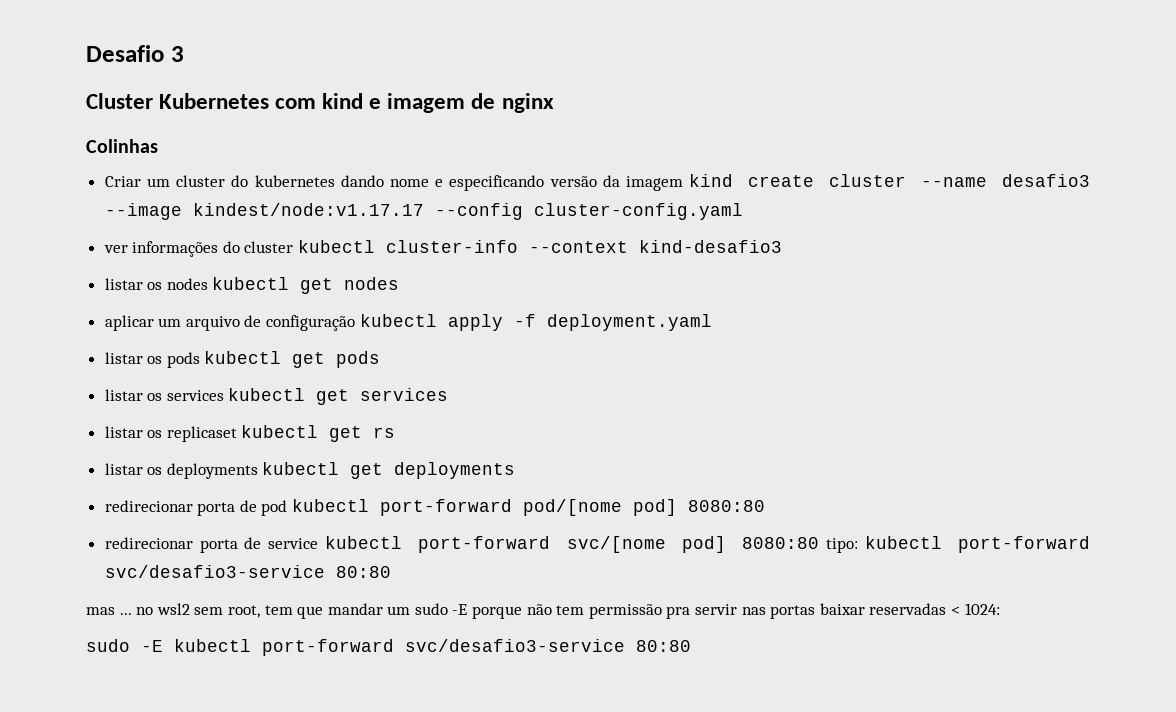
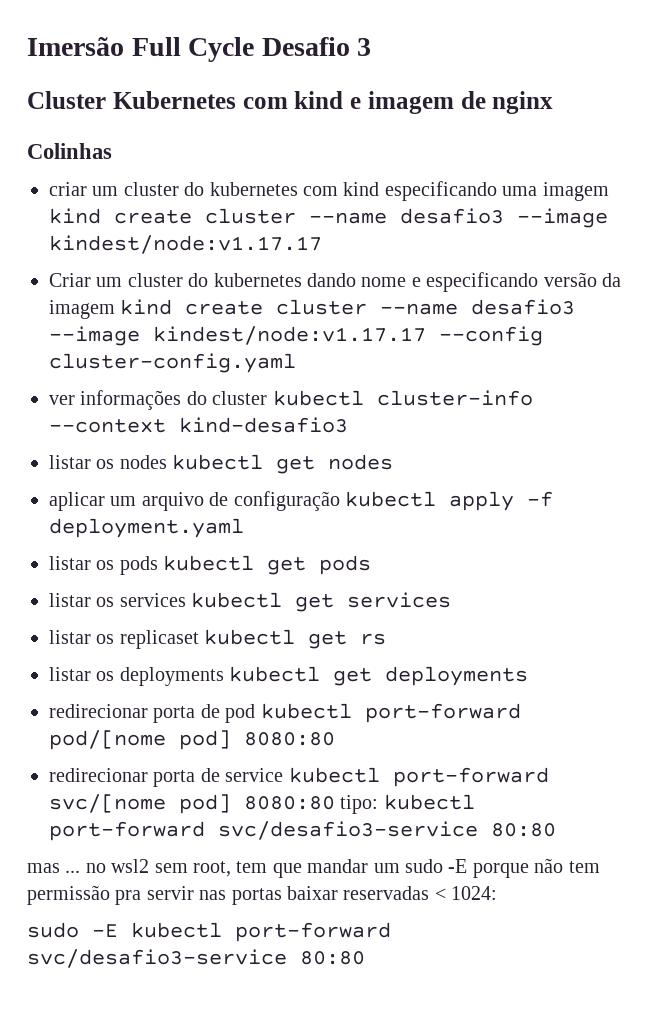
- Desafio 3
+ Imersão Full Cycle Desafio 3
+ criar um cluster do kubernetes com kind especificando uma imagem kind create cluster --name desafio3 --image kindest/node:v1.17.17

